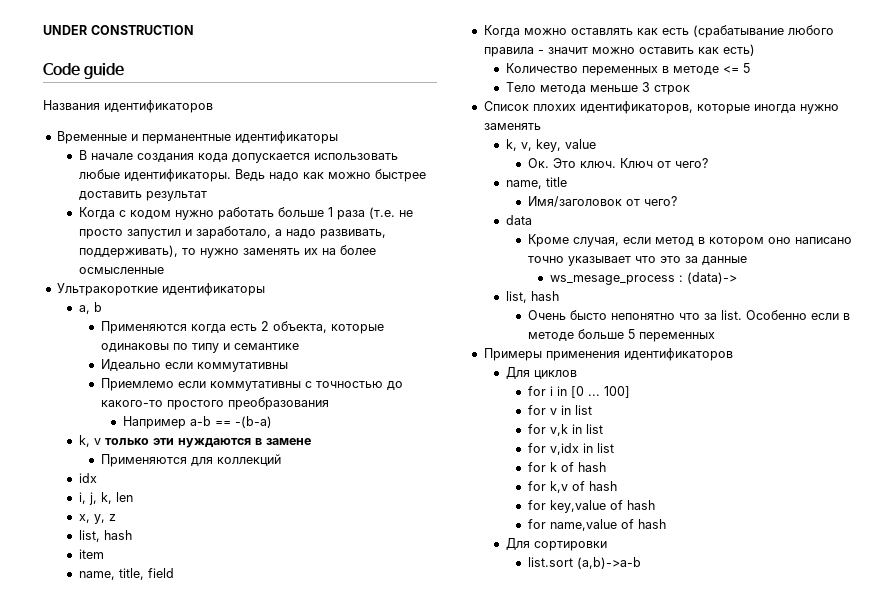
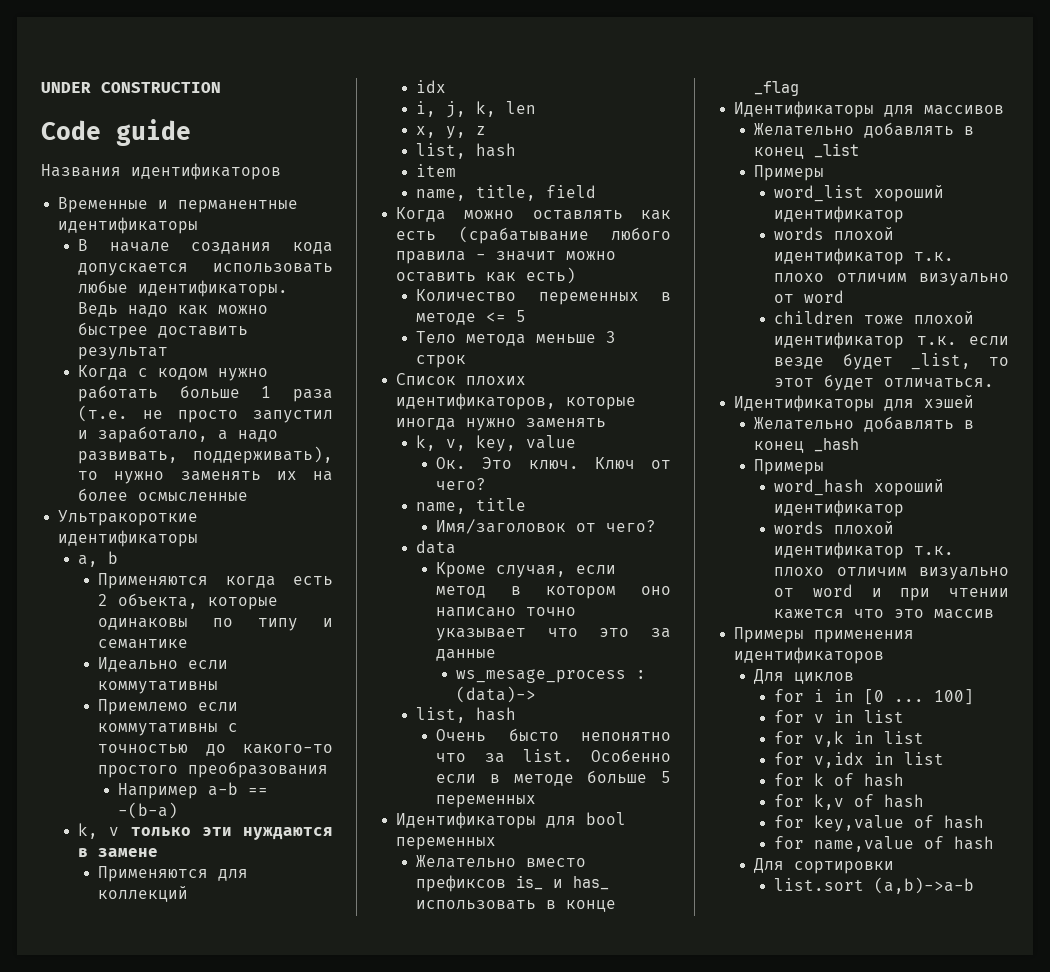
+ Идентификаторы для bool переменных
+ Желательно вместо префиксов is_ и has_ использовать в конце _flag
+ Идентификаторы для массивов
+ Желательно добавлять в конец _list
+ Примеры
+ word_list хороший идентификатор
+ words плохой идентификатор т.к. плохо отличим визуально от word
+ children тоже плохой идентификатор т.к. если везде будет _list, то этот будет отличаться.
+ Идентификаторы для хэшей
+ Желательно добавлять в конец _hash
+ Примеры
+ word_hash хороший идентификатор
+ words плохой идентификатор т.к. плохо отличим визуально от word и при чтении кажется что это массив

